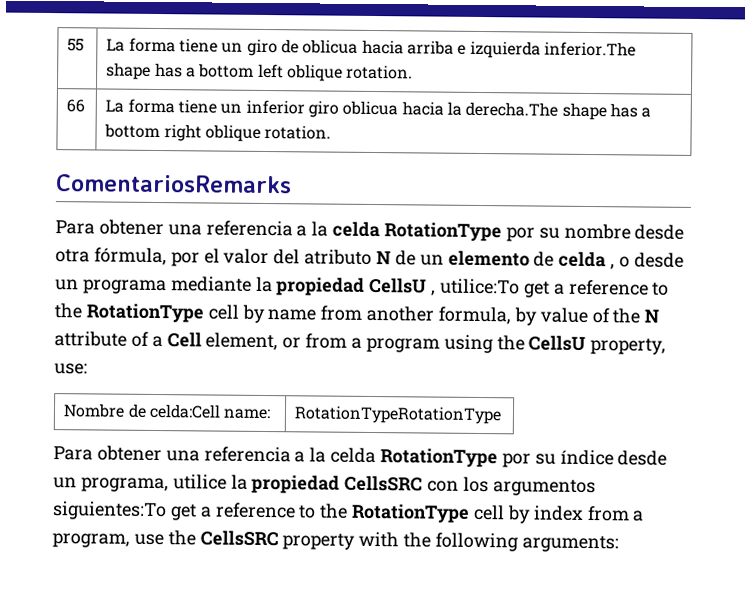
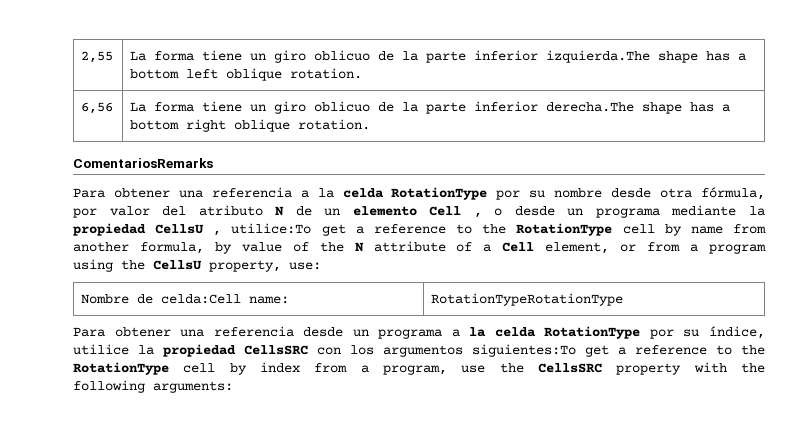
- 55 | La forma tiene un giro de oblicua hacia arriba e izquierda inferior.The shape has a bottom left oblique rotation.
+ 2,55 | La forma tiene un giro oblicuo de la parte inferior izquierda.The shape has a bottom left oblique rotation.
- 66 | La forma tiene un inferior giro oblicua hacia la derecha.The shape has a bottom right oblique rotation.
+ 6,56 | La forma tiene un giro oblicuo de la parte inferior derecha.The shape has a bottom right oblique rotation.
- Para obtener una referencia a la celda RotationType por su nombre desde otra fórmula, por el valor del atributo N de un elemento de celda , o desde un programa mediante la propiedad CellsU , utilice:To get a reference to the RotationType cell by name from another formula, by value of the N attribute of a Cell element, or from a program using the CellsU property, use:
+ Para obtener una referencia a la celda RotationType por su nombre desde otra fórmula, por valor del atributo N de un elemento Cell , o desde un programa mediante la propiedad CellsU , utilice:To get a reference to the RotationType cell by name from another formula, by value of the N attribute of a Cell element, or from a program using the CellsU property, use:
- Para obtener una referencia a la celda RotationType por su índice desde un programa, utilice la propiedad CellsSRC con los argumentos siguientes:To get a reference to the RotationType cell by index from a program, use the CellsSRC property with the following arguments:
+ Para obtener una referencia desde un programa a la celda RotationType por su índice, utilice la propiedad CellsSRC con los argumentos siguientes:To get a reference to the RotationType cell by index from a program, use the CellsSRC property with the following arguments:

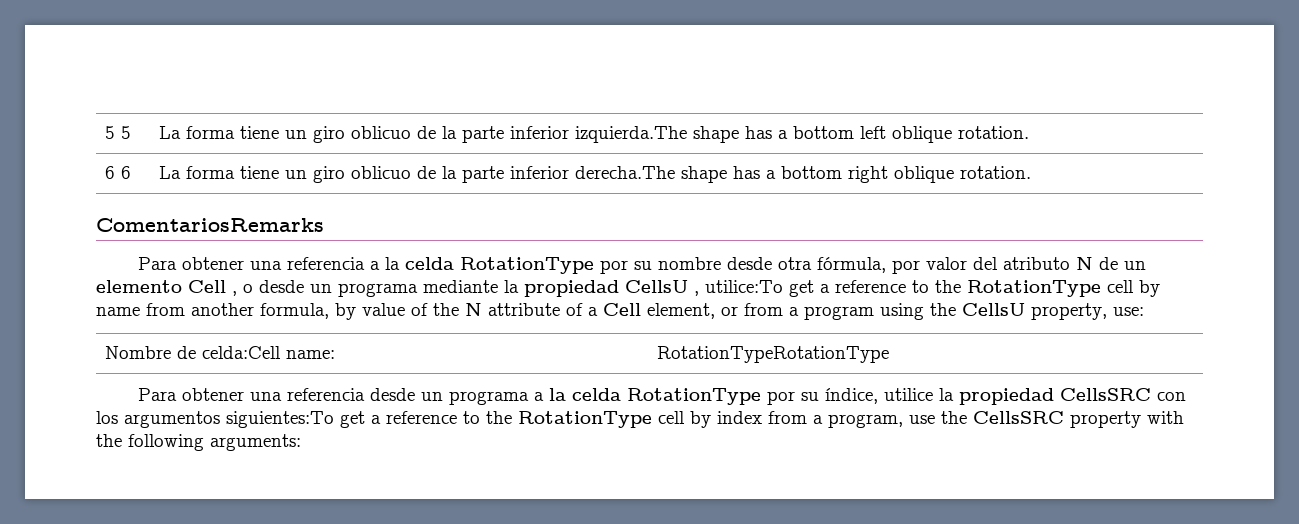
- 2,55 | La forma tiene un giro oblicuo de la parte inferior izquierda.The shape has a bottom left oblique rotation.
+ 5 5 | La forma tiene un giro oblicuo de la parte inferior izquierda.The shape has a bottom left oblique rotation.
- 6,56 | La forma tiene un giro oblicuo de la parte inferior derecha.The shape has a bottom right oblique rotation.
+ 6 6 | La forma tiene un giro oblicuo de la parte inferior derecha.The shape has a bottom right oblique rotation.

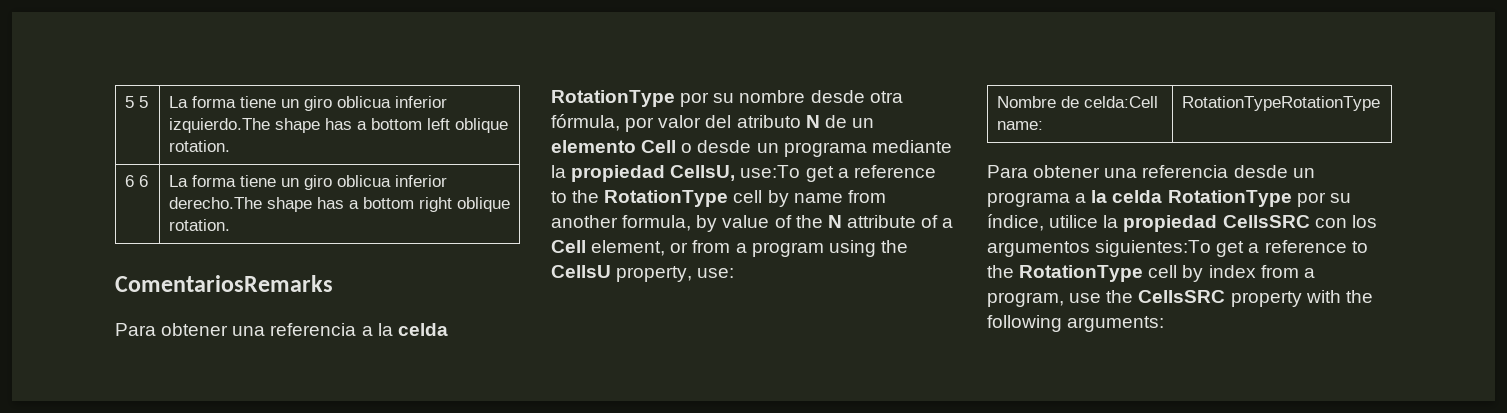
- 5 5 | La forma tiene un giro oblicuo de la parte inferior izquierda.The shape has a bottom left oblique rotation.
+ 5 5 | La forma tiene un giro oblicua inferior izquierdo.The shape has a bottom left oblique rotation.
- 6 6 | La forma tiene un giro oblicuo de la parte inferior derecha.The shape has a bottom right oblique rotation.
+ 6 6 | La forma tiene un giro oblicua inferior derecho.The shape has a bottom right oblique rotation.
- Para obtener una referencia a la celda RotationType por su nombre desde otra fórmula, por valor del atributo N de un elemento Cell , o desde un programa mediante la propiedad CellsU , utilice:To get a reference to the RotationType cell by name from another formula, by value of the N attribute of a Cell element, or from a program using the CellsU property, use:
+ Para obtener una referencia a la celda RotationType por su nombre desde otra fórmula, por valor del atributo N de un elemento Cell o desde un programa mediante la propiedad CellsU, use:To get a reference to the RotationType cell by name from another formula, by value of the N attribute of a Cell element, or from a program using the CellsU property, use:

